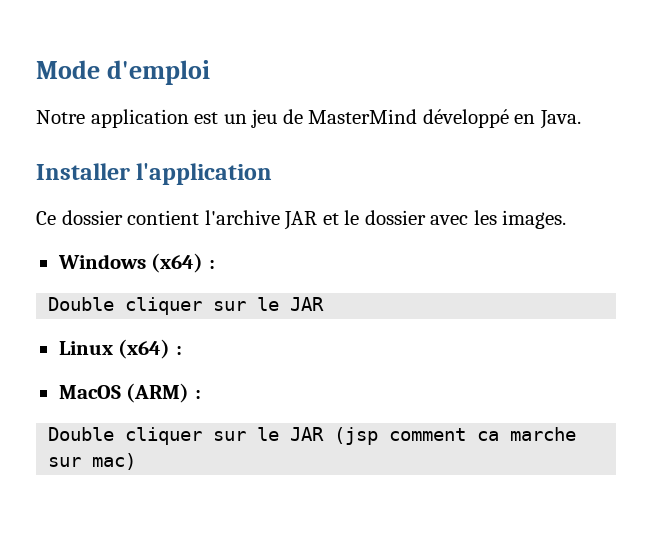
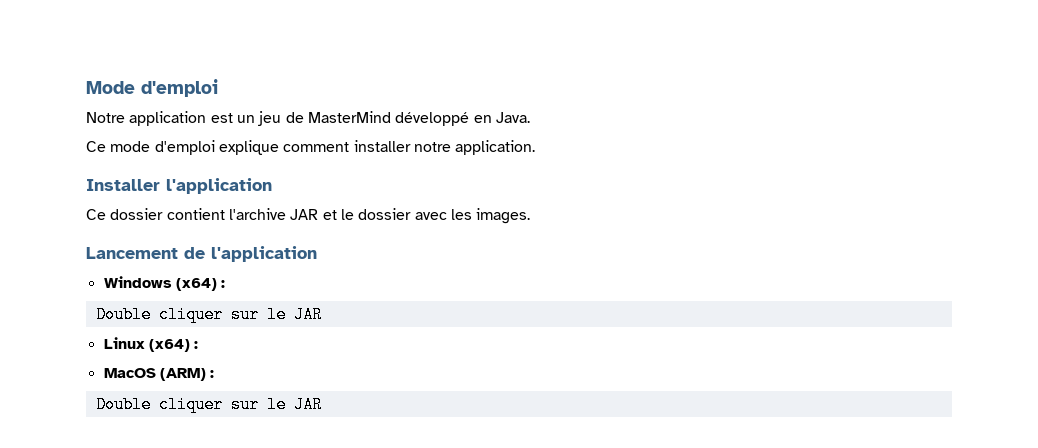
+ Ce mode d'emploi explique comment installer notre application.
+ Lancement de l'application
  MacOS (ARM) :
- Double cliquer sur le JAR (jsp comment ca marche sur mac)
+ Double cliquer sur le JAR

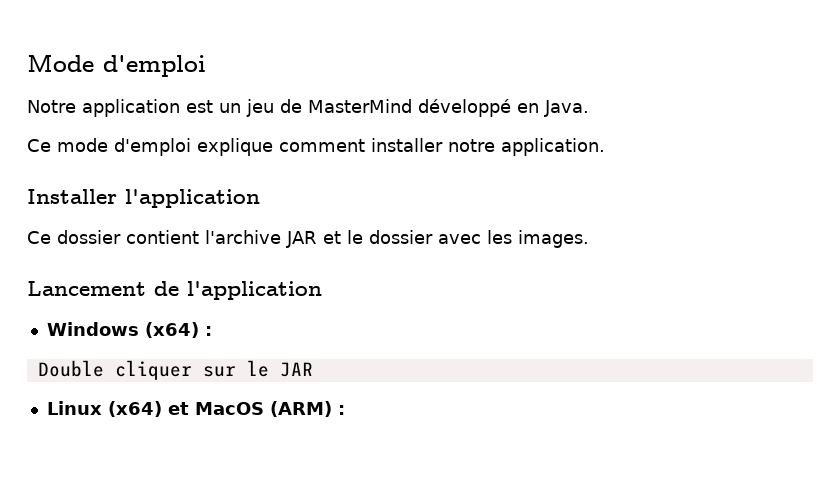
- Linux (x64) :
- MacOS (ARM) :
- Double cliquer sur le JAR
+ Linux (x64) et MacOS (ARM) :

